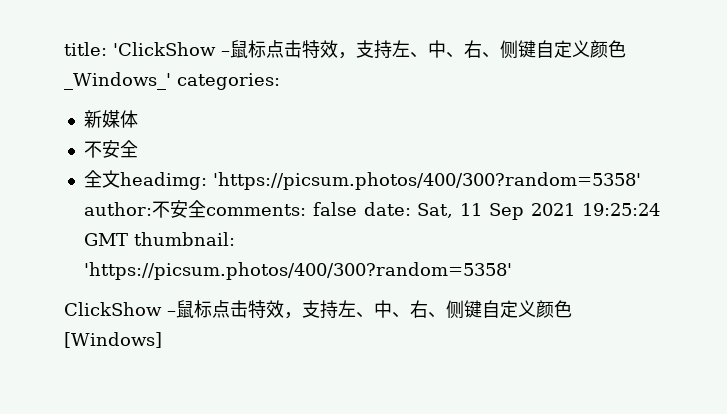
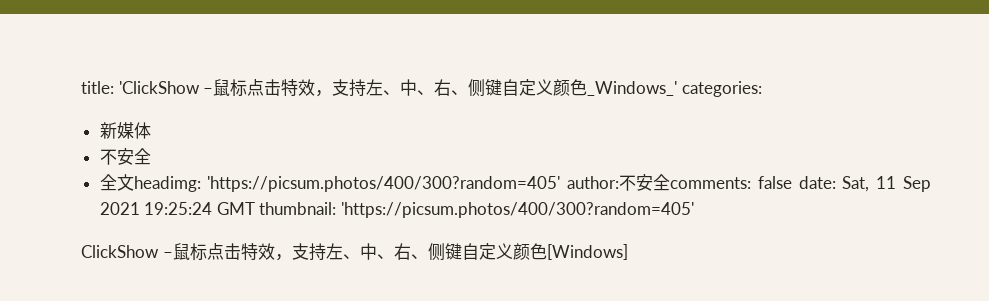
- 全文headimg: 'https://picsum.photos/400/300?random=5358' author:不安全comments: false date: Sat, 11 Sep 2021 19:25:24 GMT thumbnail: 'https://picsum.photos/400/300?random=5358'
+ 全文headimg: 'https://picsum.photos/400/300?random=405' author:不安全comments: false date: Sat, 11 Sep 2021 19:25:24 GMT thumbnail: 'https://picsum.photos/400/300?random=405'

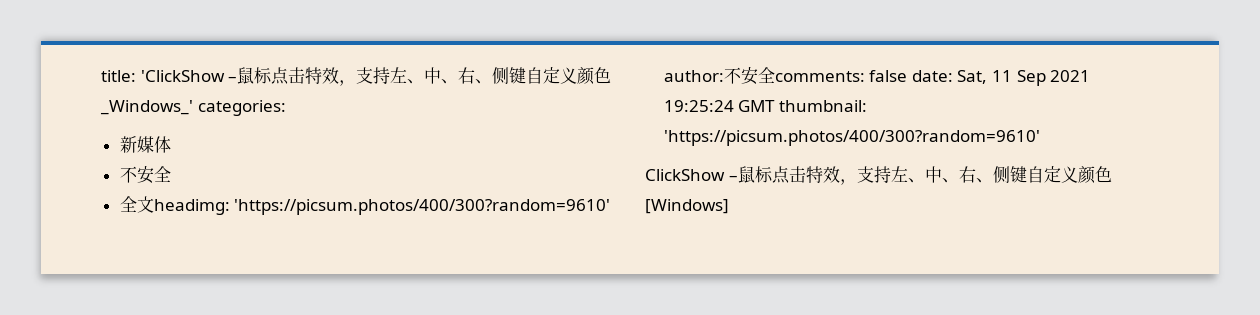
- 全文headimg: 'https://picsum.photos/400/300?random=405' author:不安全comments: false date: Sat, 11 Sep 2021 19:25:24 GMT thumbnail: 'https://picsum.photos/400/300?random=405'
+ 全文headimg: 'https://picsum.photos/400/300?random=9610' author:不安全comments: false date: Sat, 11 Sep 2021 19:25:24 GMT thumbnail: 'https://picsum.photos/400/300?random=9610'

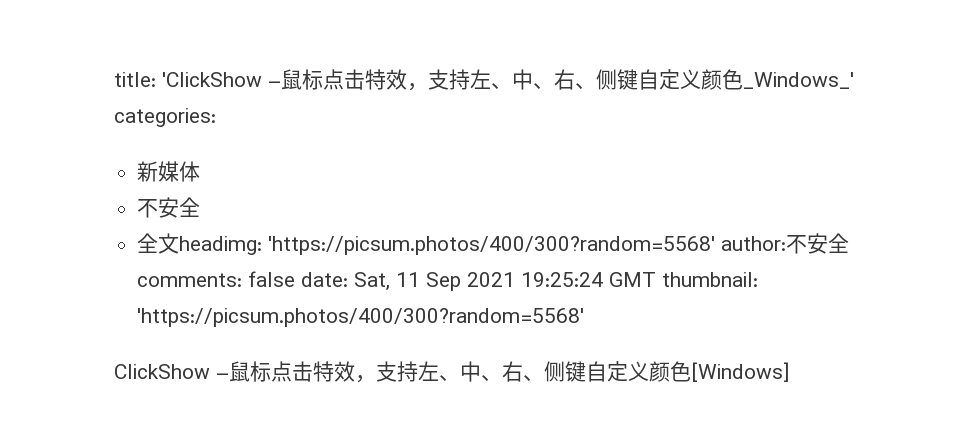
- 全文headimg: 'https://picsum.photos/400/300?random=9610' author:不安全comments: false date: Sat, 11 Sep 2021 19:25:24 GMT thumbnail: 'https://picsum.photos/400/300?random=9610'
+ 全文headimg: 'https://picsum.photos/400/300?random=5568' author:不安全comments: false date: Sat, 11 Sep 2021 19:25:24 GMT thumbnail: 'https://picsum.photos/400/300?random=5568'

